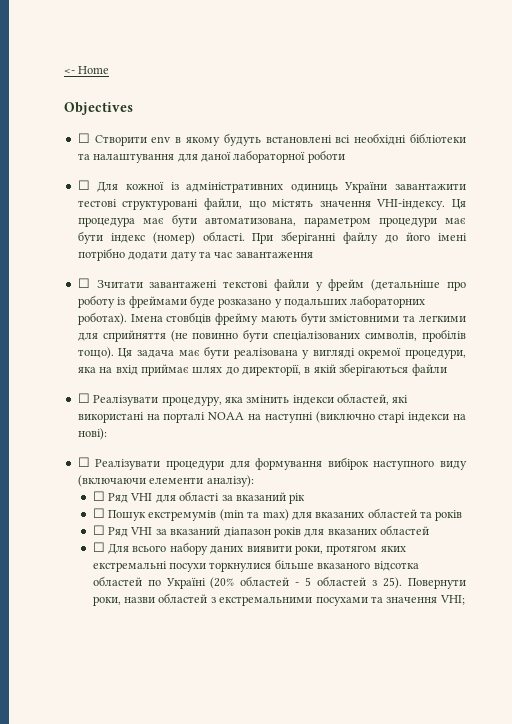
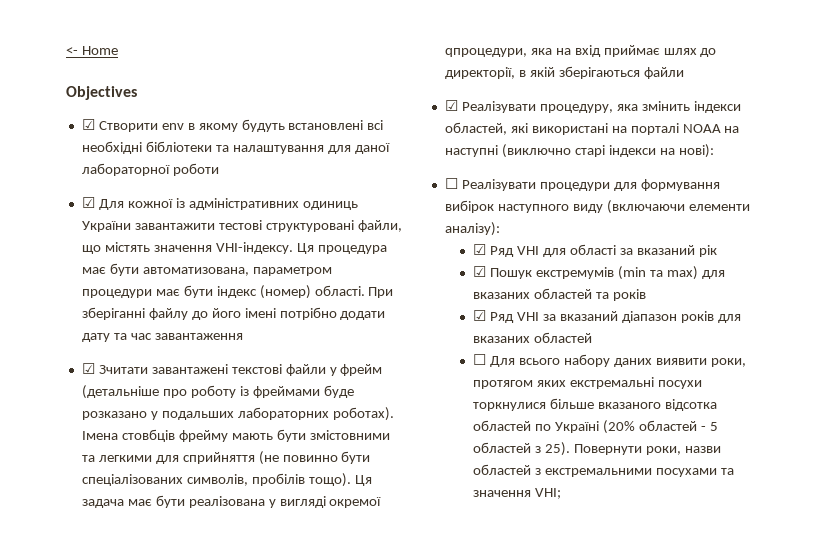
- ☐ Створити env в якому будуть встановлені всі необхідні бібліотеки та налаштування для даної лабораторної роботи
+ ☑ Створити env в якому будуть встановлені всі необхідні бібліотеки та налаштування для даної лабораторної роботи
- ☐ Для кожної із адміністративних одиниць України завантажити тестові структуровані файли, що містять значення VHI-індексу.
+ ☑ Для кожної із адміністративних одиниць України завантажити тестові структуровані файли, що містять значення VHI-індексу.
- ☐ Зчитати завантажені текстові файли у фрейм (детальніше про роботу із фреймами буде розказано у подальших лабораторних роботах).
+ ☑ Зчитати завантажені текстові файли у фрейм (детальніше про роботу із фреймами буде розказано у подальших лабораторних роботах).
- Ця задача має бути реалізована у вигляді окремої процедури, яка на вхід приймає шлях до директорії, в якій зберігаються файли
+ Ця задача має бути реалізована у вигляді окремої qпроцедури, яка на вхід приймає шлях до директорії, в якій зберігаються файли
- ☐ Реалізувати процедуру, яка змінить індекси областей, які використані на порталі NOAA на наступні (виключно старі індекси на нові):
+ ☑ Реалізувати процедуру, яка змінить індекси областей, які використані на порталі NOAA на наступні (виключно старі індекси на нові):
- ☐ Ряд VHI для області за вказаний рік
+ ☑ Ряд VHI для області за вказаний рік
- ☐ Пошук екстремумів (min та max) для вказаних областей та років
+ ☑ Пошук екстремумів (min та max) для вказаних областей та років
- ☐ Ряд VHI за вказаний діапазон років для вказаних областей
+ ☑ Ряд VHI за вказаний діапазон років для вказаних областей

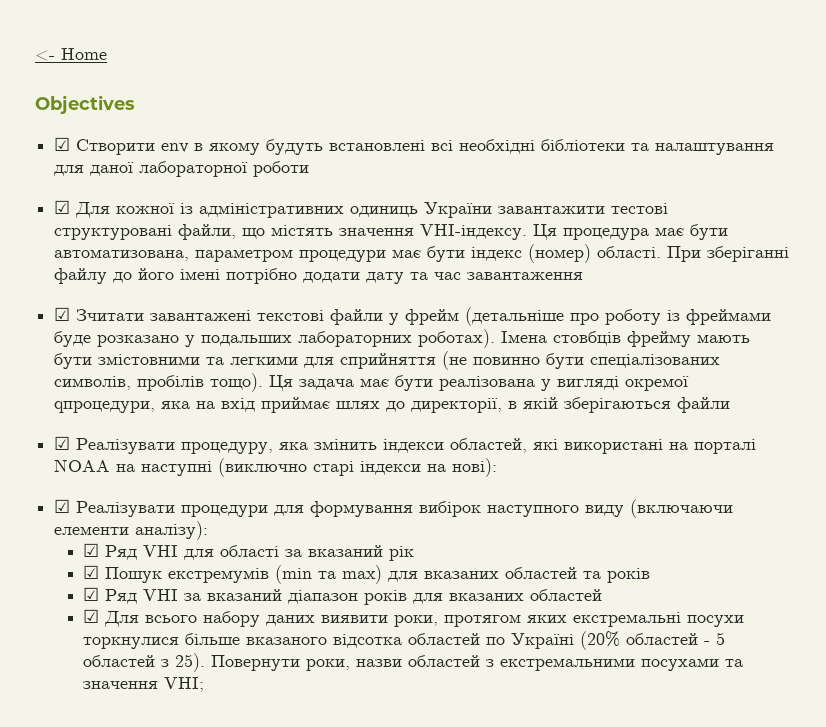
- ☐ Реалізувати процедури для формування вибірок наступного виду (включаючи елементи аналізу):
+ ☑ Реалізувати процедури для формування вибірок наступного виду (включаючи елементи аналізу):
- ☐ Для всього набору даних виявити роки, протягом яких екстремальні посухи торкнулися більше вказаного відсотка областей по Україні (20% областей - 5 областей з 25).
+ ☑ Для всього набору даних виявити роки, протягом яких екстремальні посухи торкнулися більше вказаного відсотка областей по Україні (20% областей - 5 областей з 25).

